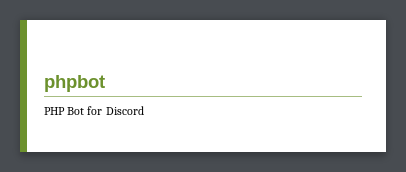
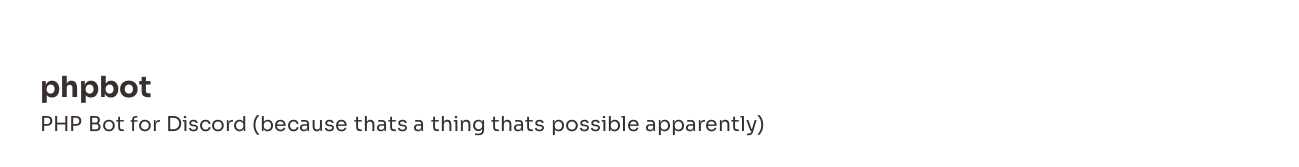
- PHP Bot for Discord
+ PHP Bot for Discord (because thats a thing thats possible apparently)

